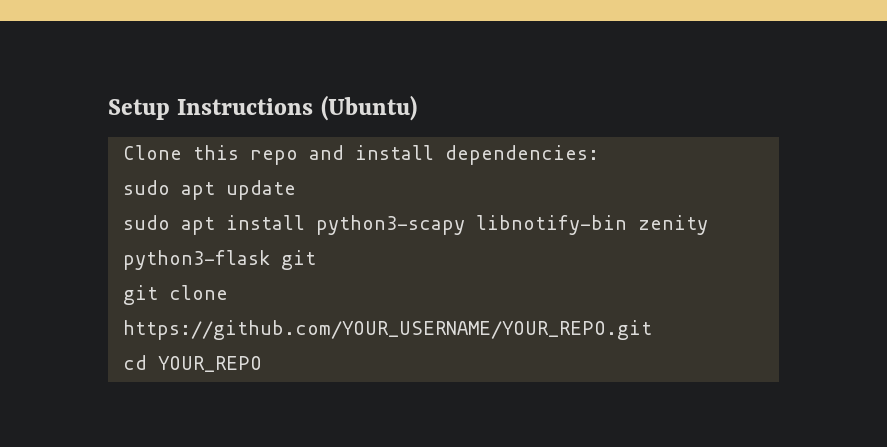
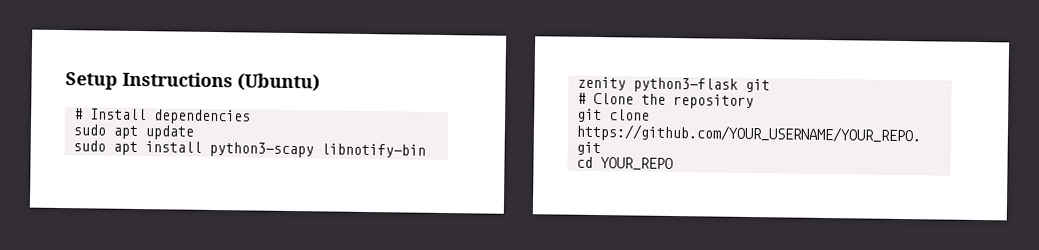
- Clone this repo and install dependencies:
+ # Install dependencies
+ # Clone the repository

